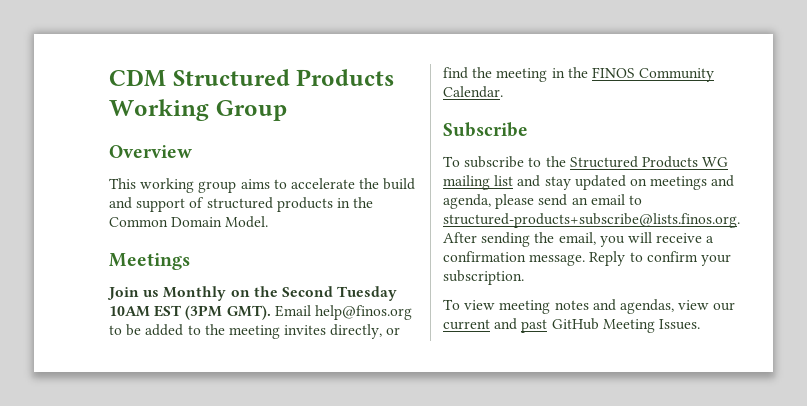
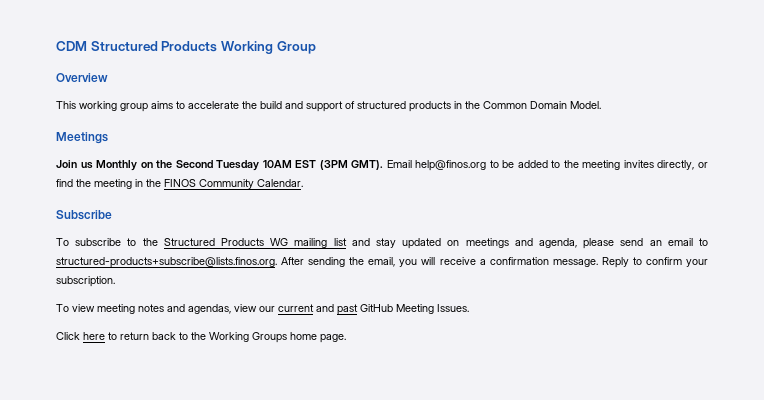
+ Click here to return back to the Working Groups home page.

